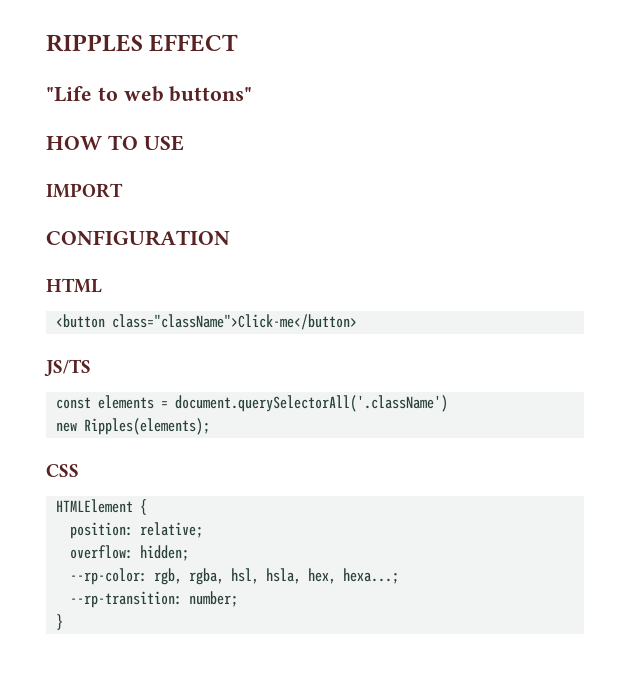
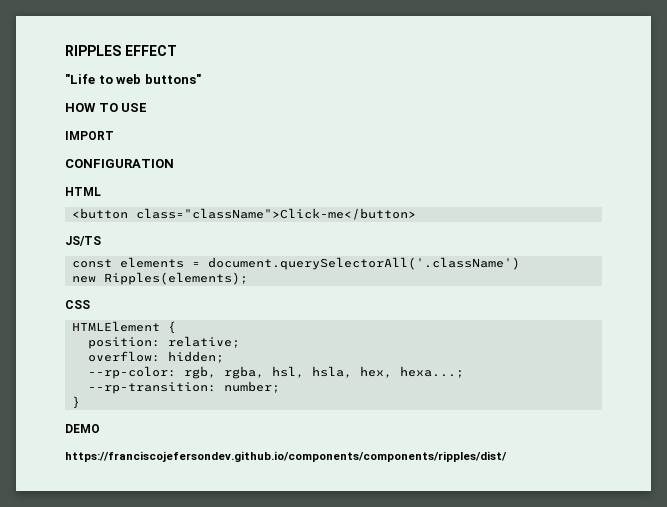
+ DEMO
+ https://franciscojefersondev.github.io/components/components/ripples/dist/

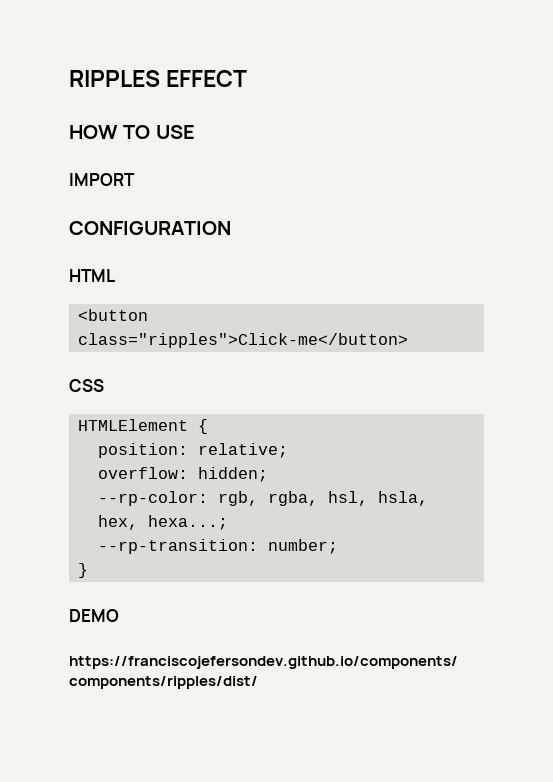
- "Life to web buttons"
- <button class="className">Click-me</button>
- JS/TS
- const elements = document.querySelectorAll('.className')
- new Ripples(elements);
+ <button class="ripples">Click-me</button>

